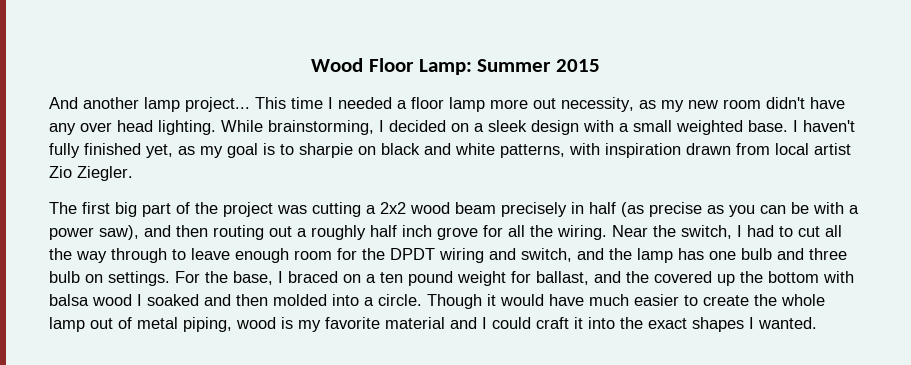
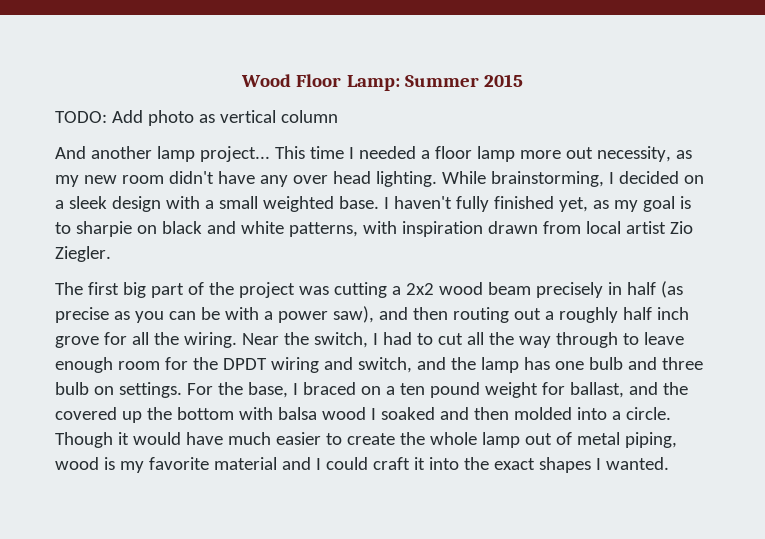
+ TODO: Add photo as vertical column

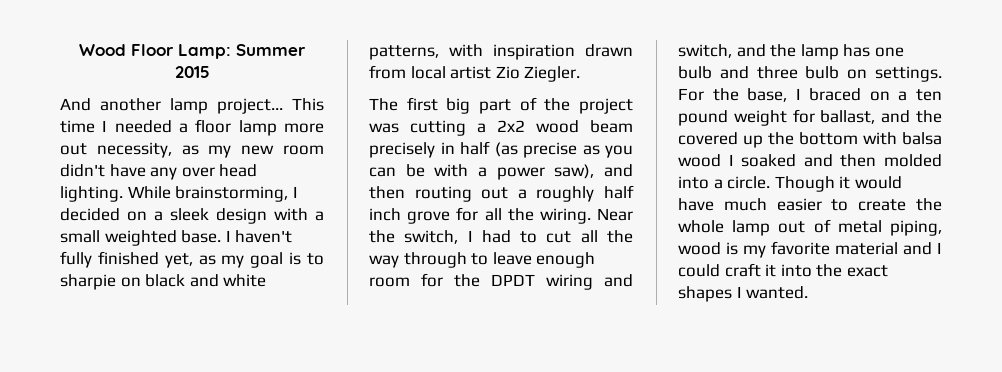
- TODO: Add photo as vertical column

